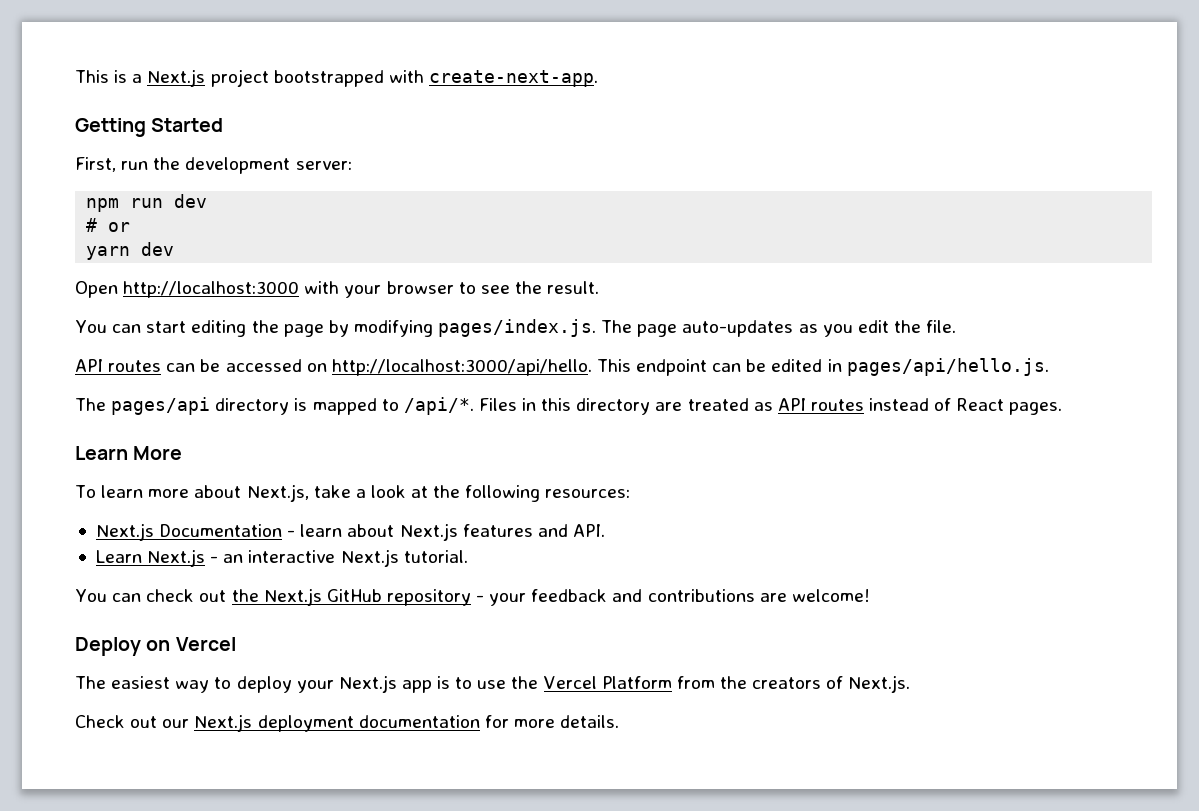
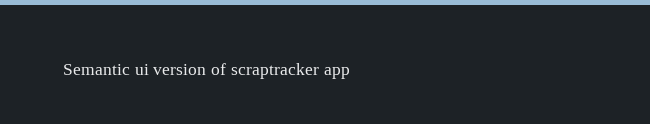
- This is a Next.js project bootstrapped with create-next-app.
- Getting Started
- First, run the development server:
- npm run dev
- # or
- yarn dev
- Open http://localhost:3000 with your browser to see the result.
- You can start editing the page by modifying pages/index.js. The page auto-updates as you edit the file.
- API routes can be accessed on http://localhost:3000/api/hello. This endpoint can be edited in pages/api/hello.js.
- The pages/api directory is mapped to /api/*. Files in this directory are treated as API routes instead of React pages.
- Learn More
- To learn more about Next.js, take a look at the following resources:
- Next.js Documentation - learn about Next.js features and API.
- Learn Next.js - an interactive Next.js tutorial.
- You can check out the Next.js GitHub repository - your feedback and contributions are welcome!
- Deploy on Vercel
- The easiest way to deploy your Next.js app is to use the Vercel Platform from the creators of Next.js.
- Check out our Next.js deployment documentation for more details.
+ Semantic ui version of scraptracker app

